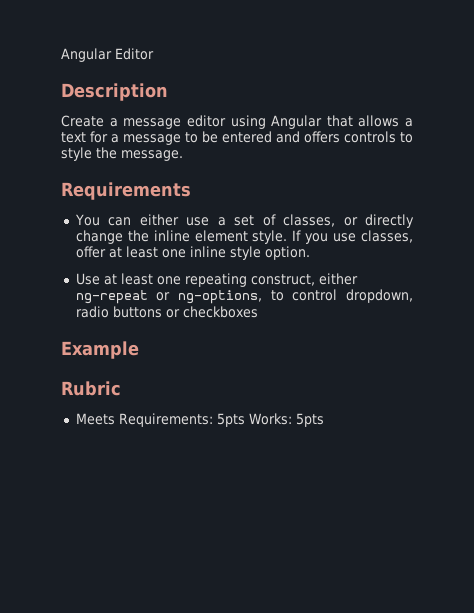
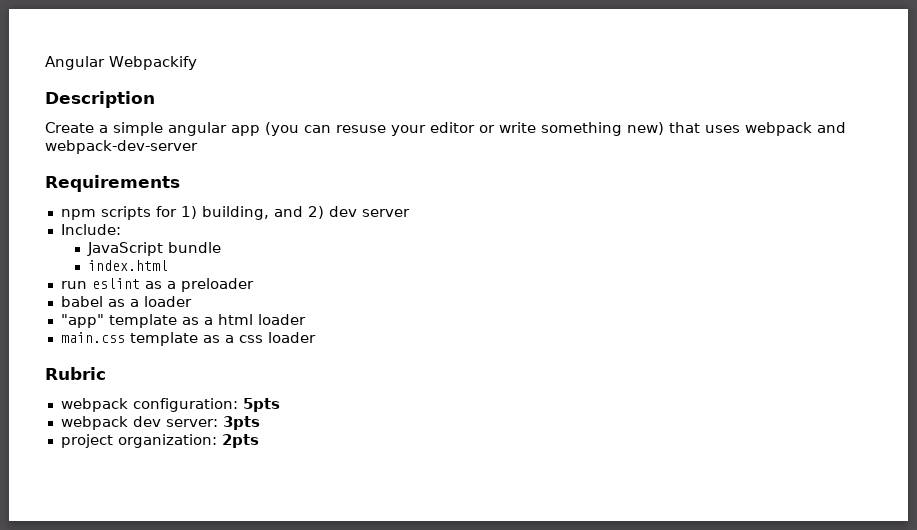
- Angular Editor
+ Angular Webpackify
- Create a message editor using Angular that allows a text for a message to be entered and offers controls to style the message.
+ Create a simple angular app (you can resuse your editor or write something new) that uses webpack and webpack-dev-server
  Requirements
- You can either use a set of classes, or directly change the inline element style. If you use classes, offer at least one inline style option.
- Use at least one repeating construct, either ng-repeat or ng-options, to control dropdown, radio buttons or checkboxes
- Example
+ npm scripts for 1) building, and 2) dev server
+ Include:
+ JavaScript bundle
+ index.html
+ run eslint as a preloader
+ babel as a loader
+ "app" template as a html loader
+ main.css template as a css loader
- Meets Requirements: 5pts Works: 5pts
+ webpack configuration: 5pts
+ webpack dev server: 3pts
+ project organization: 2pts

